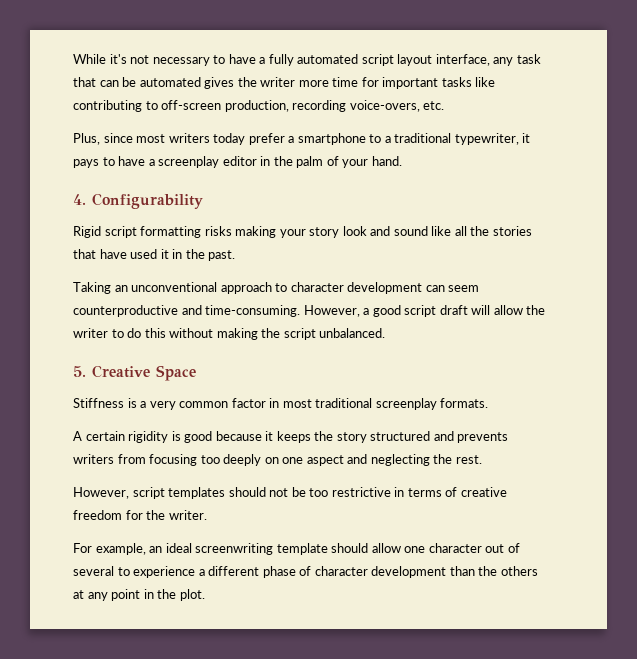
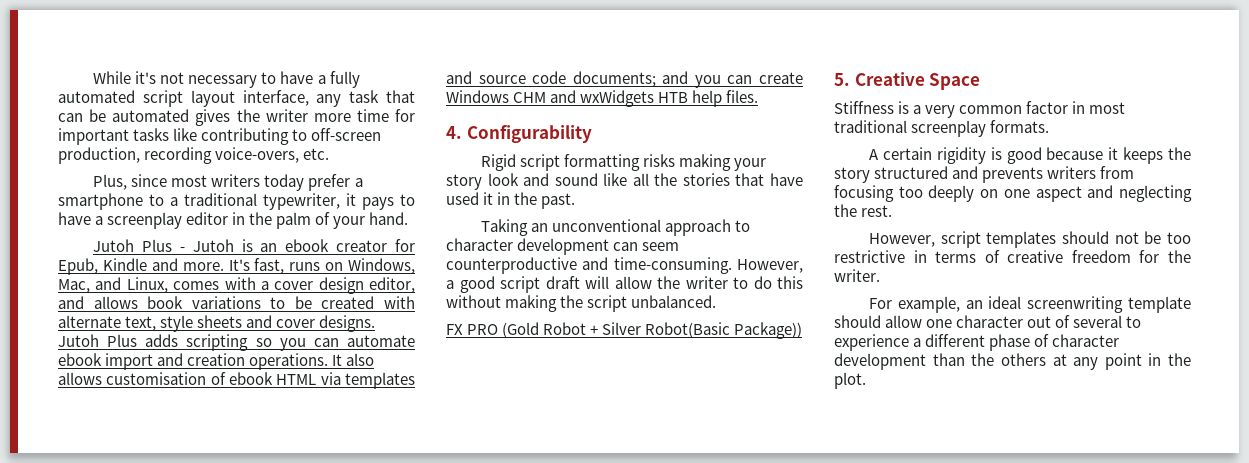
+ Jutoh Plus - Jutoh is an ebook creator for Epub, Kindle and more. It's fast, runs on Windows, Mac, and Linux, comes with a cover design editor, and allows book variations to be created with alternate text, style sheets and cover designs. Jutoh Plus adds scripting so you can automate ebook import and creation operations. It also allows customisation of ebook HTML via templates and source code documents; and you can create Windows CHM and wxWidgets HTB help files.
+ FX PRO (Gold Robot + Silver Robot(Basic Package))

